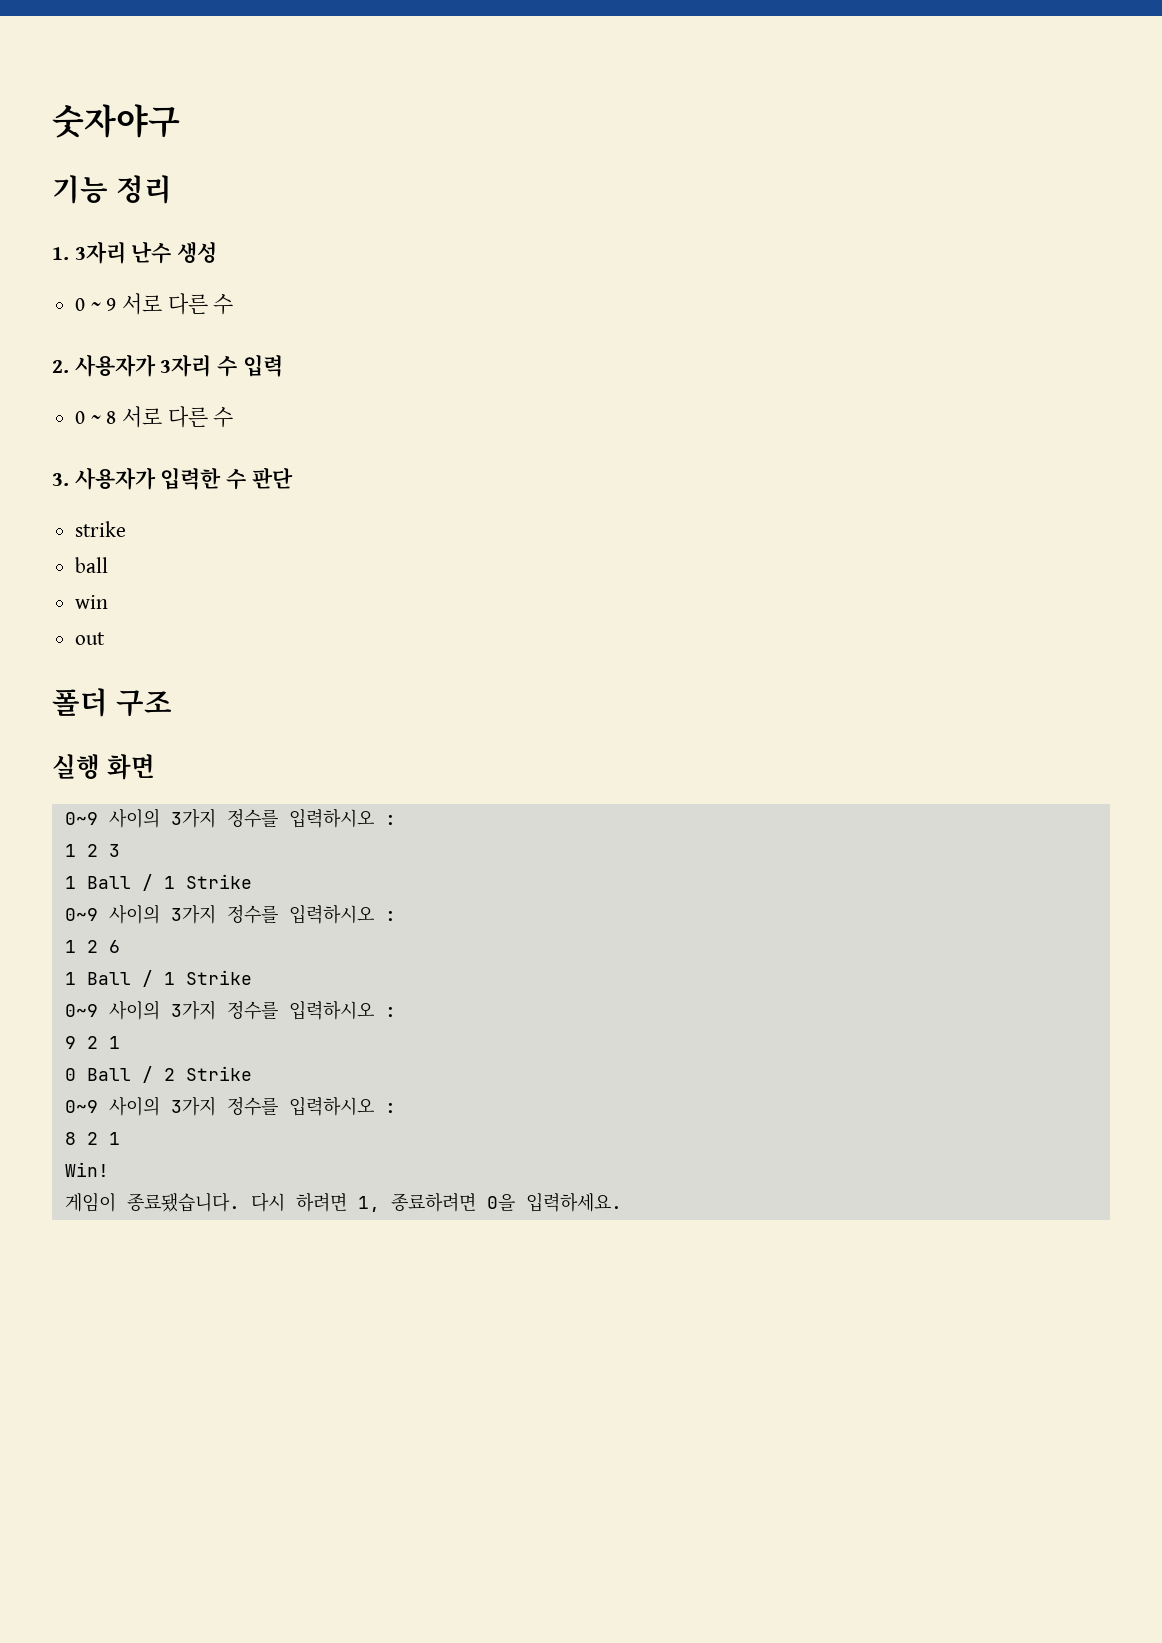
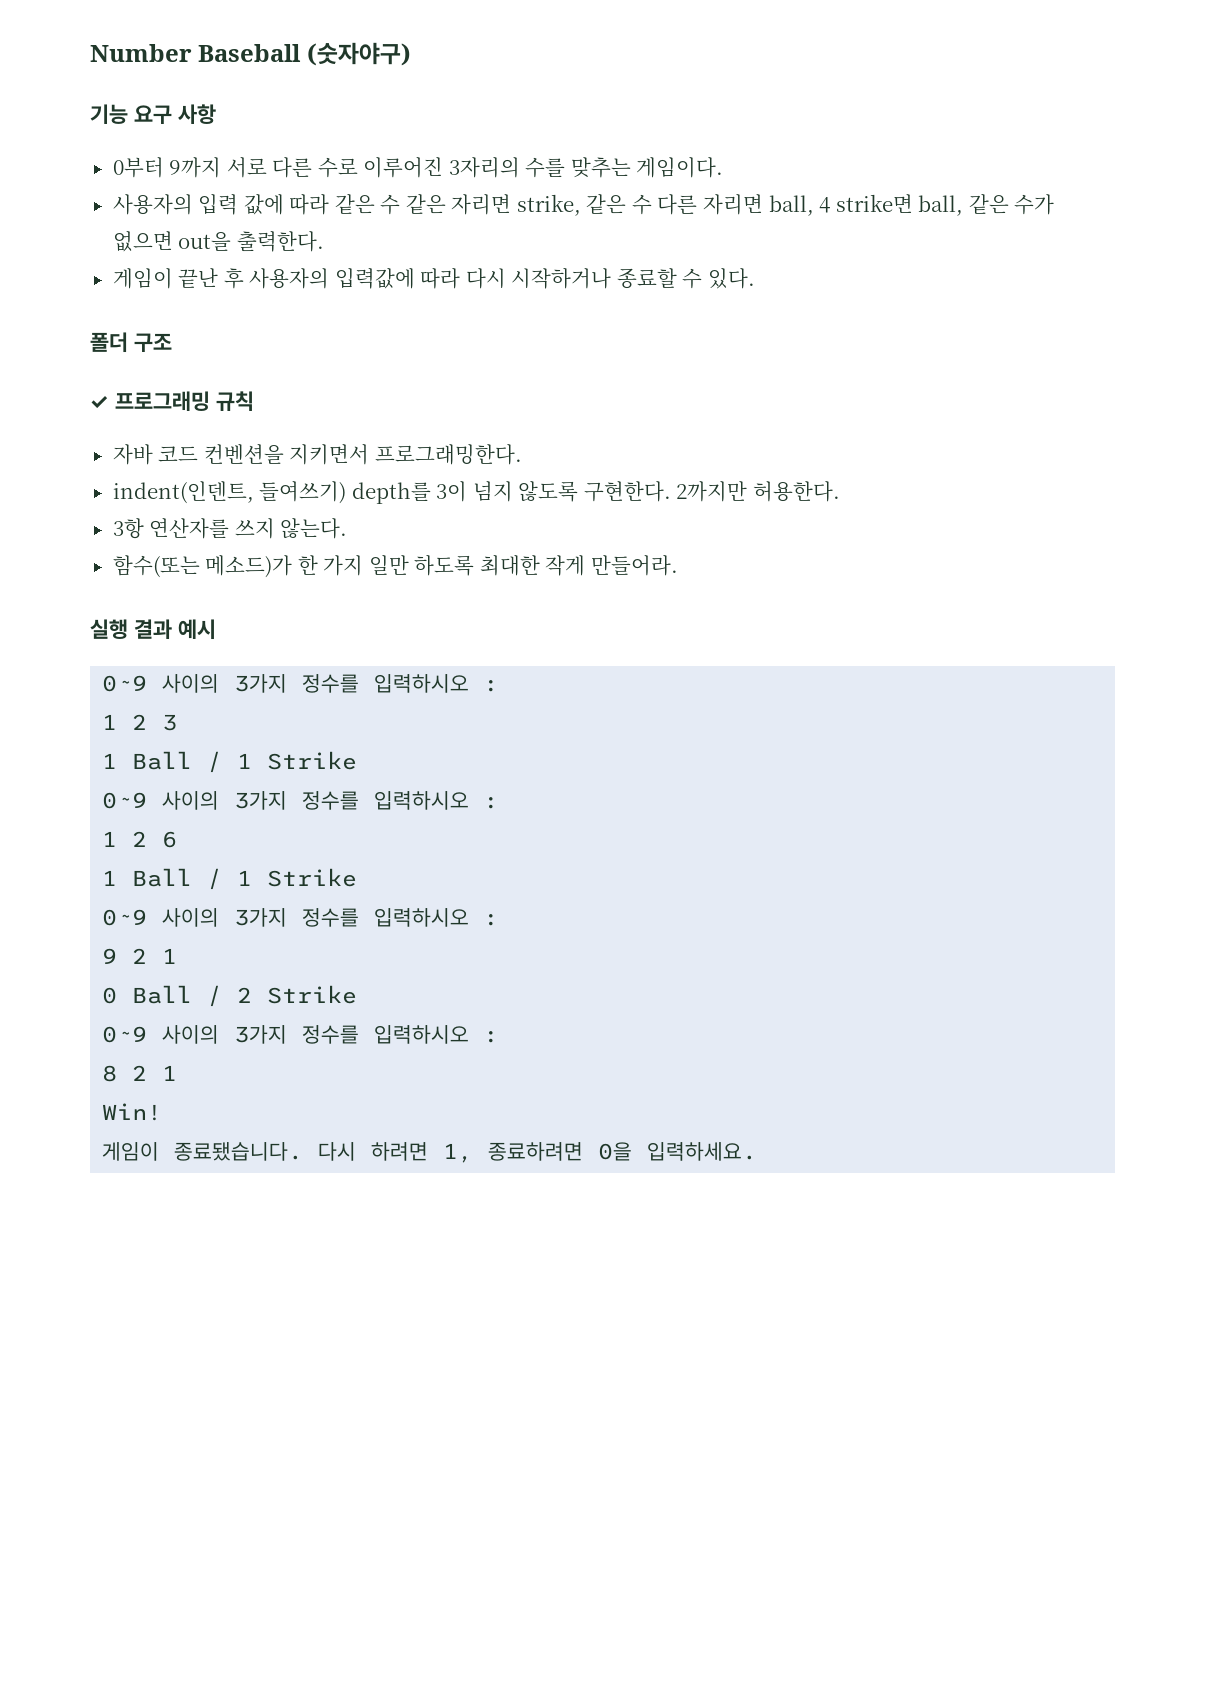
- 숫자야구
- 기능 정리
- 1. 3자리 난수 생성
- 0 ~ 9 서로 다른 수
- 2. 사용자가 3자리 수 입력
- 0 ~ 8 서로 다른 수
- 3. 사용자가 입력한 수 판단
- strike
- ball
- win
- out
+ Number Baseball (숫자야구)
+ 기능 요구 사항
+ 0부터 9까지 서로 다른 수로 이루어진 3자리의 수를 맞추는 게임이다.
+ 사용자의 입력 값에 따라 같은 수 같은 자리면 strike, 같은 수 다른 자리면 ball, 4 strike면 ball, 같은 수가 없으면 out을 출력한다.
+ 게임이 끝난 후 사용자의 입력값에 따라 다시 시작하거나 종료할 수 있다.
  폴더 구조
+ ✓ 프로그래밍 규칙
+ 자바 코드 컨벤션을 지키면서 프로그래밍한다.
+ indent(인덴트, 들여쓰기) depth를 3이 넘지 않도록 구현한다. 2까지만 허용한다.
+ 3항 연산자를 쓰지 않는다.
+ 함수(또는 메소드)가 한 가지 일만 하도록 최대한 작게 만들어라.
- 실행 화면
+ 실행 결과 예시

